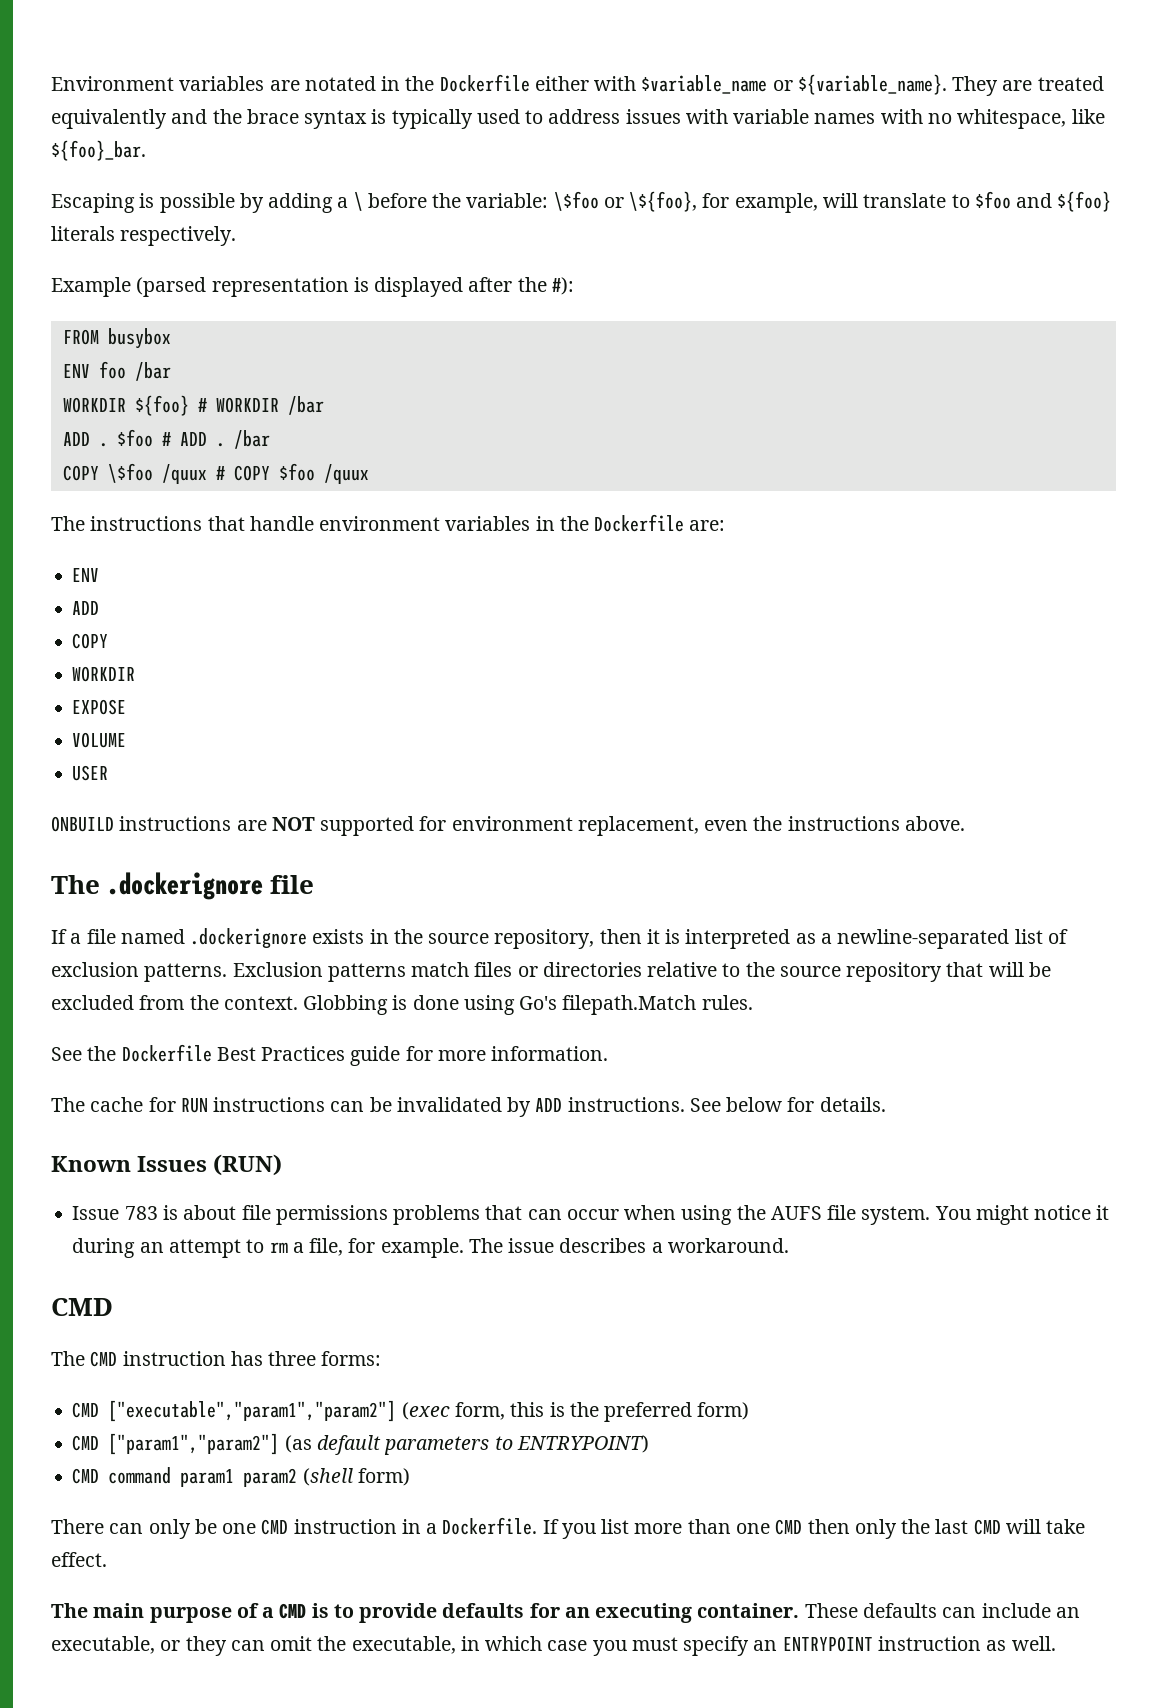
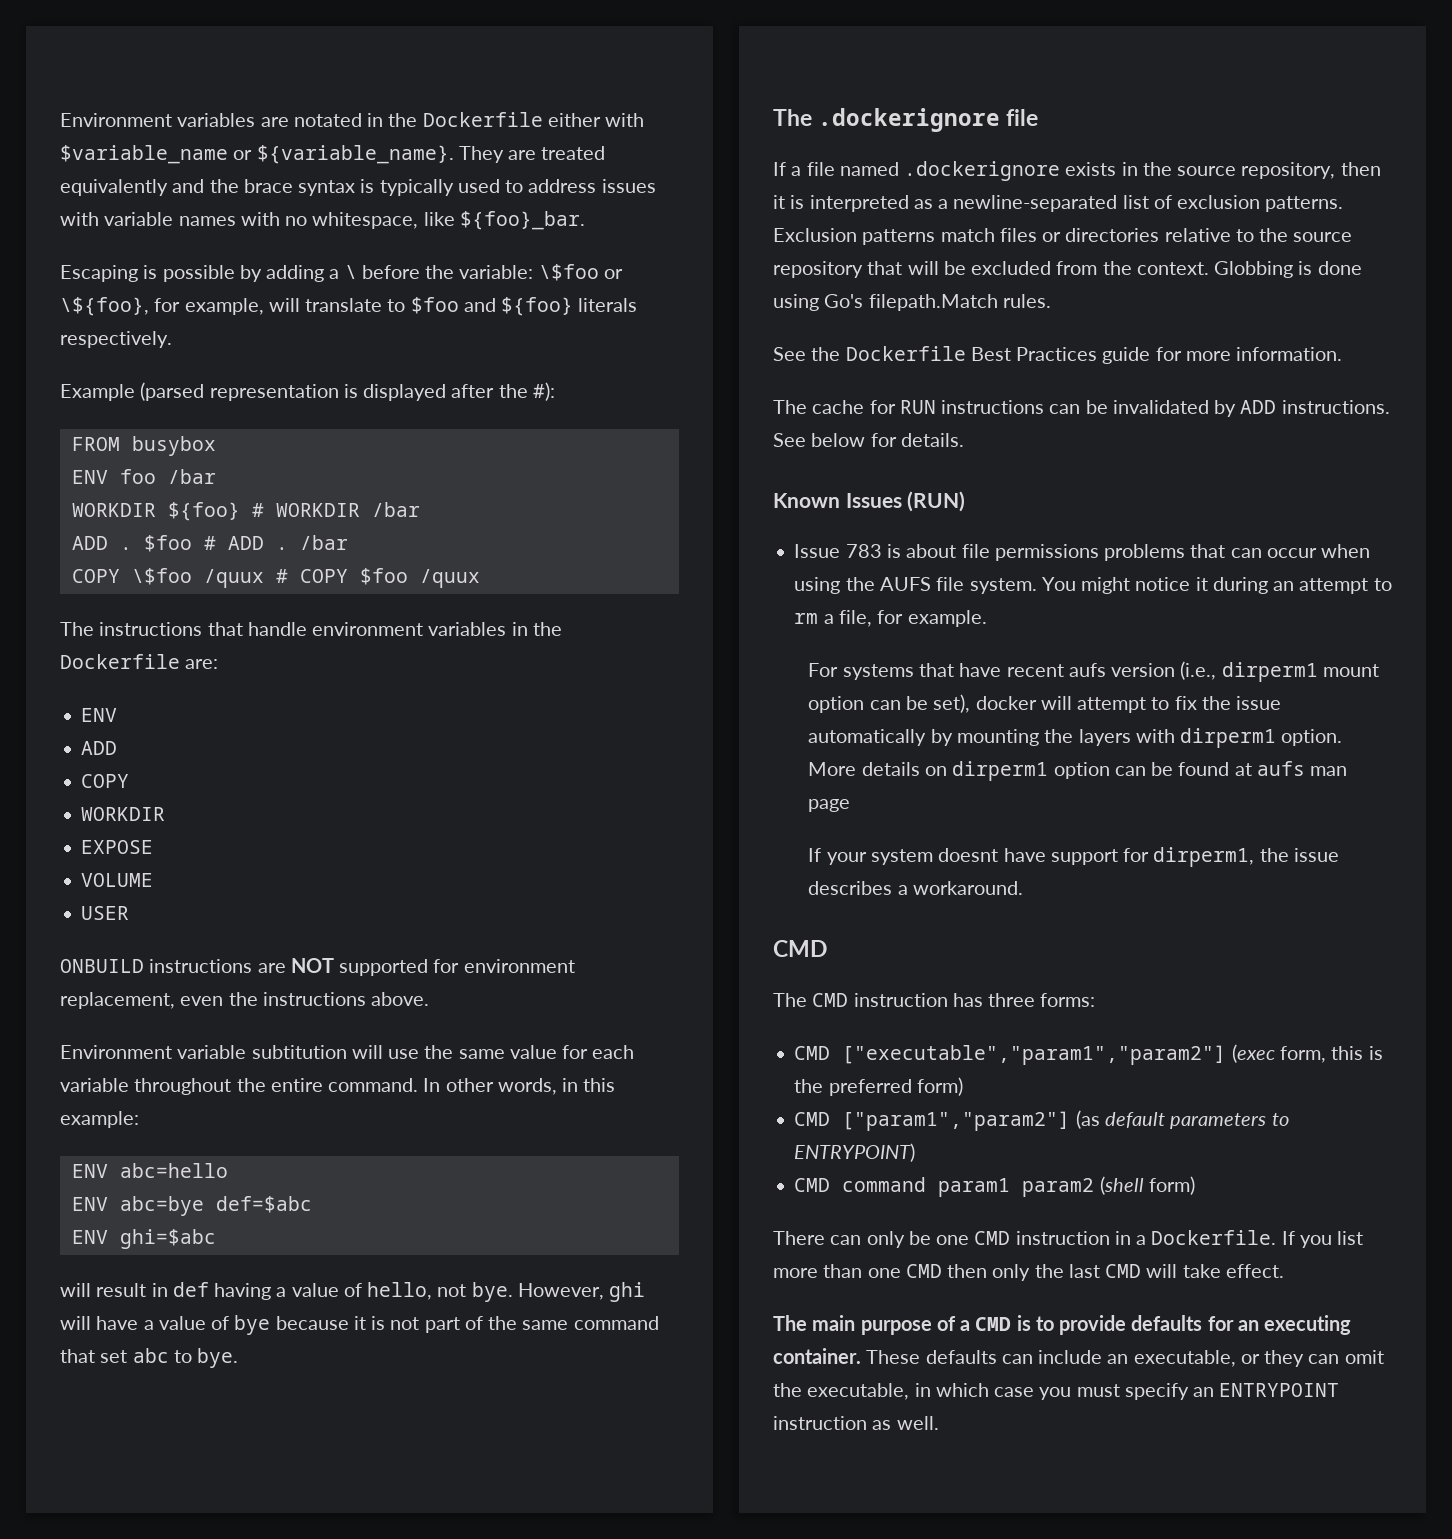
+ Environment variable subtitution will use the same value for each variable throughout the entire command. In other words, in this example:
+ ENV abc=hello
+ ENV abc=bye def=$abc
+ ENV ghi=$abc
+ will result in def having a value of hello, not bye. However, ghi will have a value of bye because it is not part of the same command that set abc to bye.
- You might notice it during an attempt to rm a file, for example. The issue describes a workaround.
+ You might notice it during an attempt to rm a file, for example.
+ For systems that have recent aufs version (i.e., dirperm1 mount option can be set), docker will attempt to fix the issue automatically by mounting the layers with dirperm1 option. More details on dirperm1 option can be found at aufs man page
+ If your system doesnt have support for dirperm1, the issue describes a workaround.

